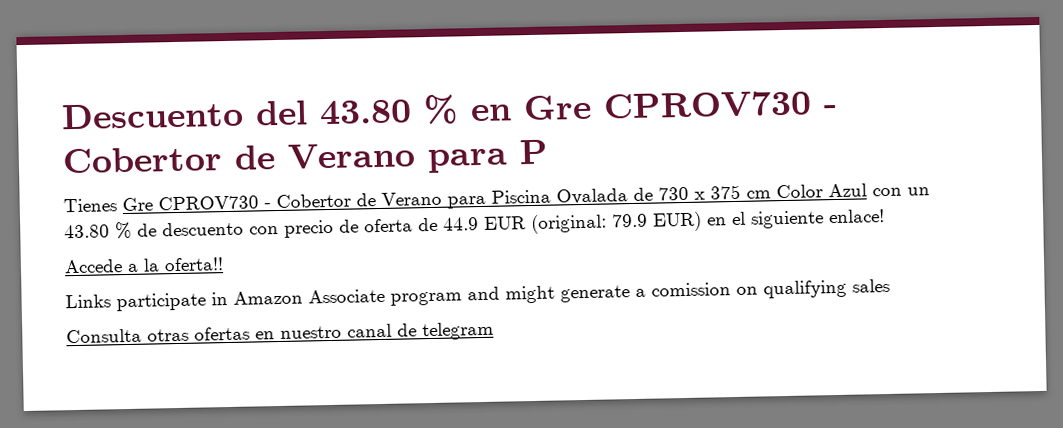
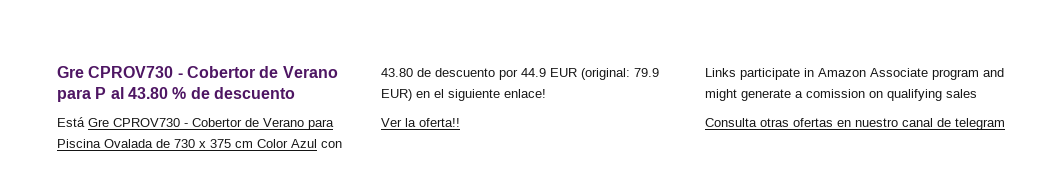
- Descuento del 43.80 % en Gre CPROV730 - Cobertor de Verano para P
- Tienes Gre CPROV730 - Cobertor de Verano para Piscina Ovalada de 730 x 375 cm Color Azul con un 43.80 % de descuento con precio de oferta de 44.9 EUR (original: 79.9 EUR) en el siguiente enlace!
+ Gre CPROV730 - Cobertor de Verano para P al 43.80 % de descuento
+ Está Gre CPROV730 - Cobertor de Verano para Piscina Ovalada de 730 x 375 cm Color Azul con 43.80 de descuento por 44.9 EUR (original: 79.9 EUR) en el siguiente enlace!
- Accede a la oferta!!
+ Ver la oferta!!

